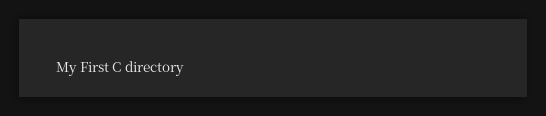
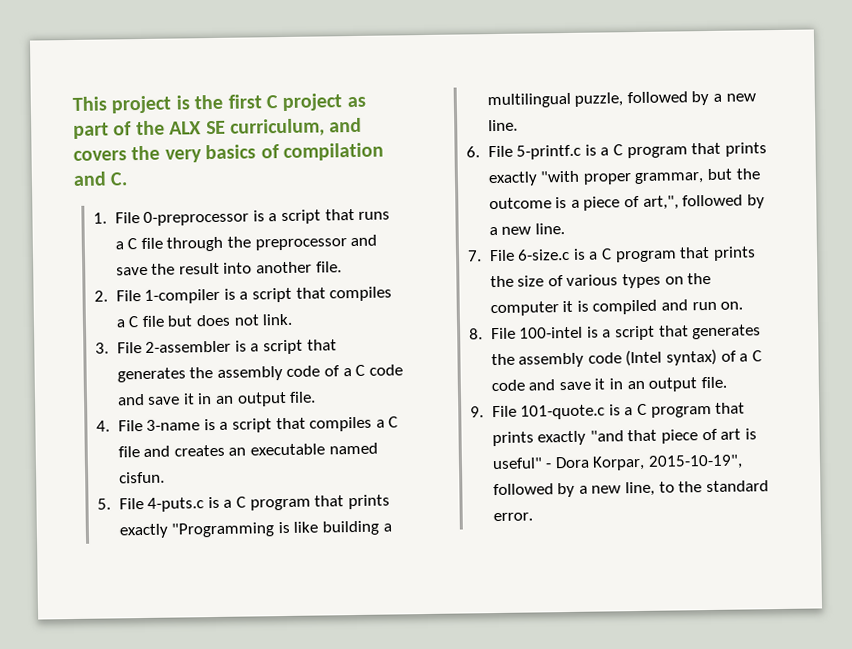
- My First C directory
+ This project is the first C project as part of the ALX SE curriculum, and covers the very basics of compilation and C.
+ 1. File 0-preprocessor is a script that runs a C file through the preprocessor and save the result into another file.
+ 2. File 1-compiler is a script that compiles a C file but does not link.
+ 3. File 2-assembler is a script that generates the assembly code of a C code and save it in an output file.
+ 4. File 3-name is a script that compiles a C file and creates an executable named cisfun.
+ 5. File 4-puts.c is a C program that prints exactly "Programming is like building a multilingual puzzle, followed by a new line.
+ 6. File 5-printf.c is a C program that prints exactly "with proper grammar, but the outcome is a piece of art,", followed by a new line.
+ 7. File 6-size.c is a C program that prints the size of various types on the computer it is compiled and run on.
+ 8. File 100-intel is a script that generates the assembly code (Intel syntax) of a C code and save it in an output file.
+ 9. File 101-quote.c is a C program that prints exactly "and that piece of art is useful" - Dora Korpar, 2015-10-19", followed by a new line, to the standard error.

